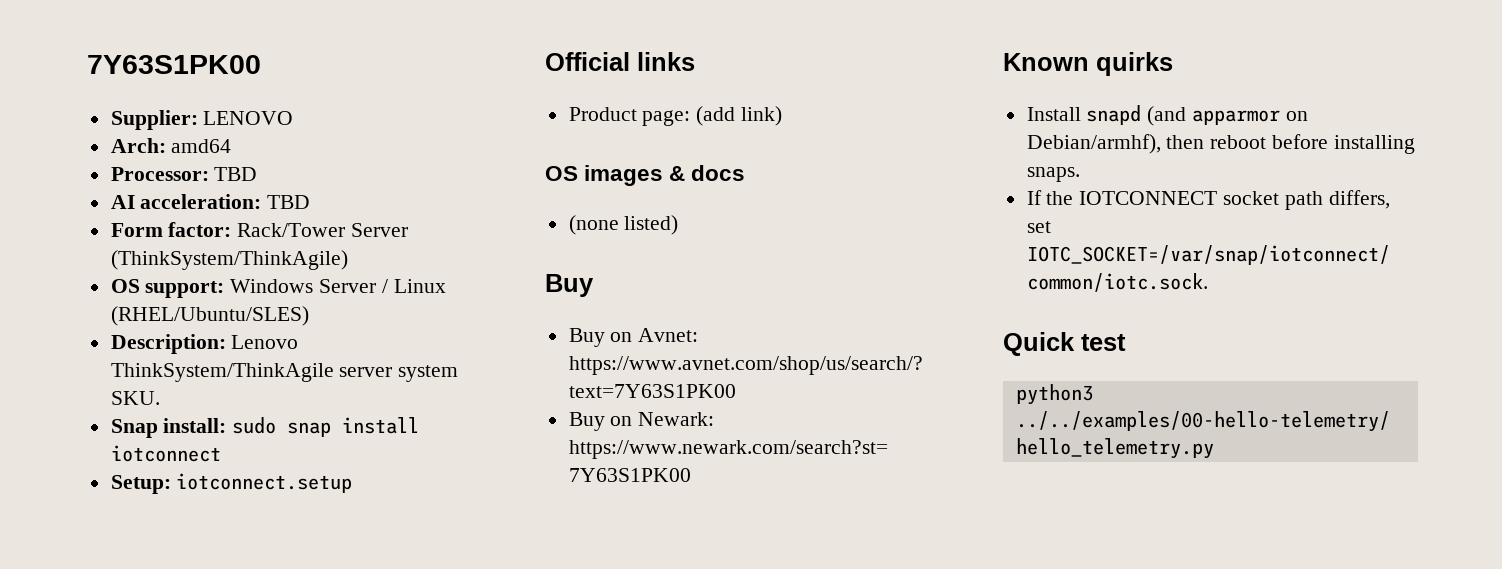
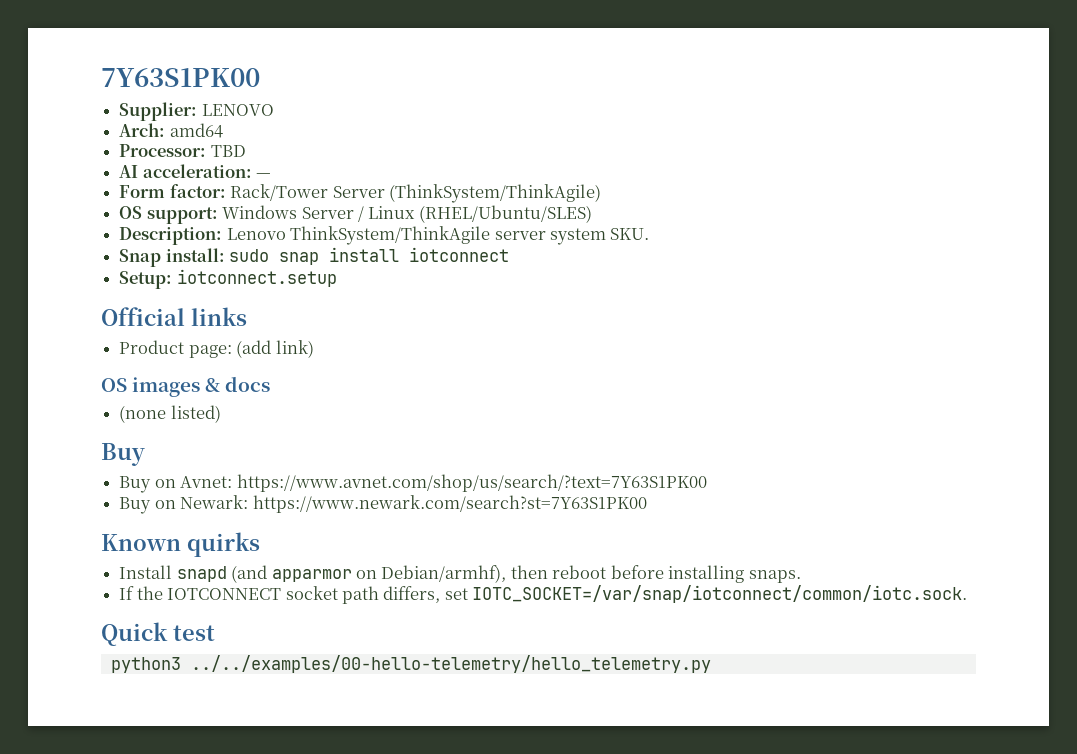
- AI acceleration: TBD
+ AI acceleration: —

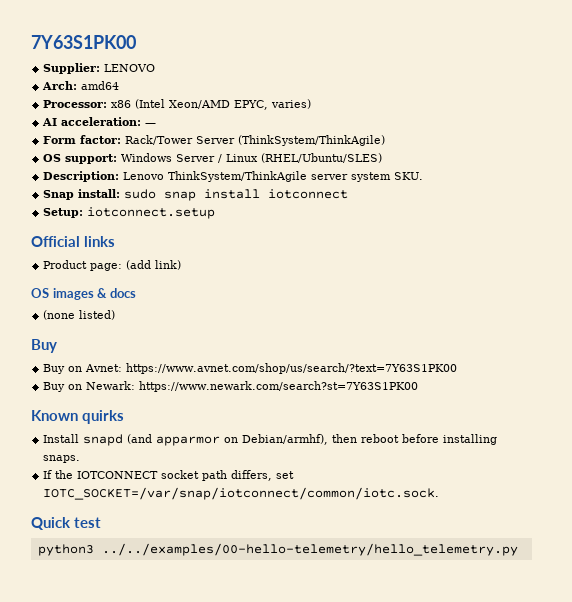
- Processor: TBD
+ Processor: x86 (Intel Xeon/AMD EPYC, varies)

